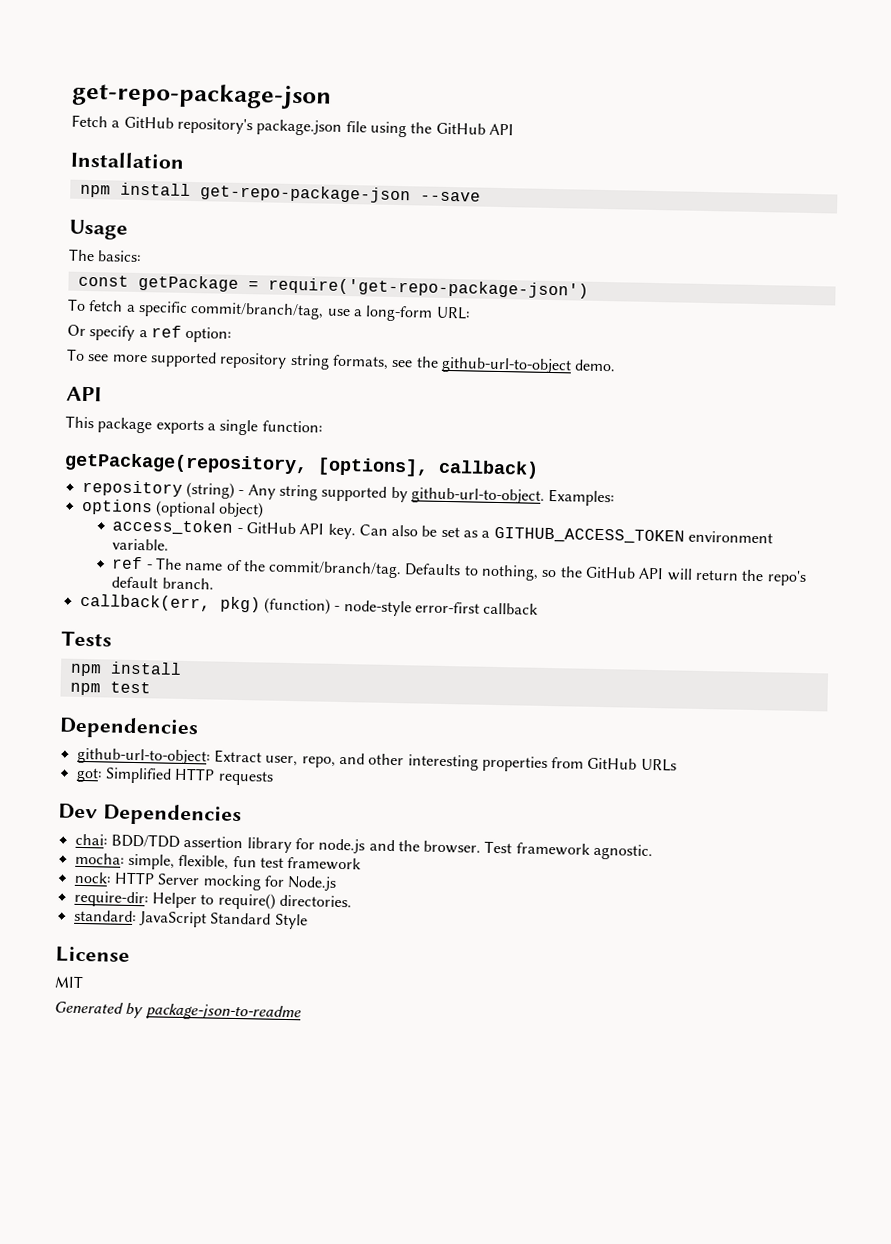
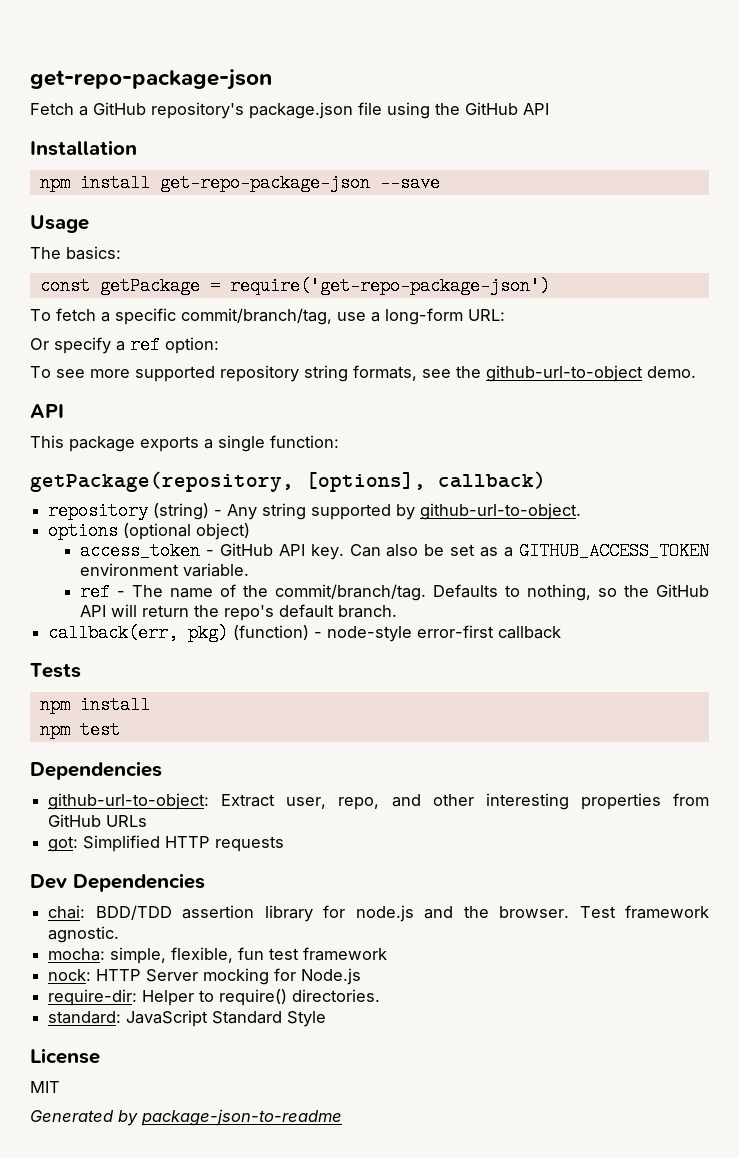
- Examples:

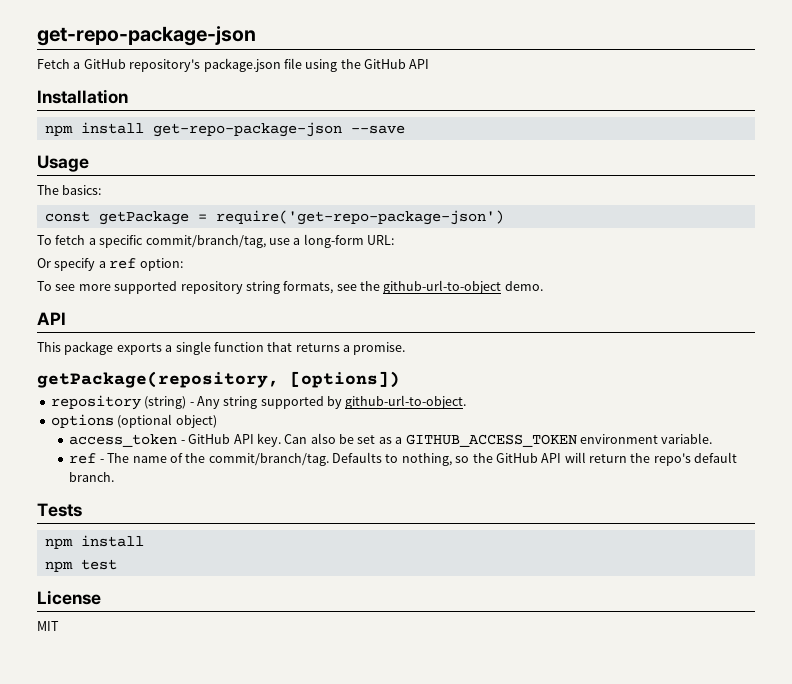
- This package exports a single function:
+ This package exports a single function that returns a promise.
- getPackage(repository, [options], callback)
+ getPackage(repository, [options])
- callback(err, pkg) (function) - node-style error-first callback
  npm test
- Dependencies
- github-url-to-object: Extract user, repo, and other interesting properties from GitHub URLs
- got: Simplified HTTP requests
- Dev Dependencies
- chai: BDD/TDD assertion library for node.js and the browser. Test framework agnostic.
- mocha: simple, flexible, fun test framework
- nock: HTTP Server mocking for Node.js
- require-dir: Helper to require() directories.
- standard: JavaScript Standard Style
- Generated by package-json-to-readme

